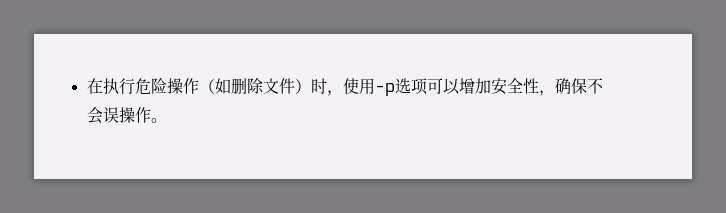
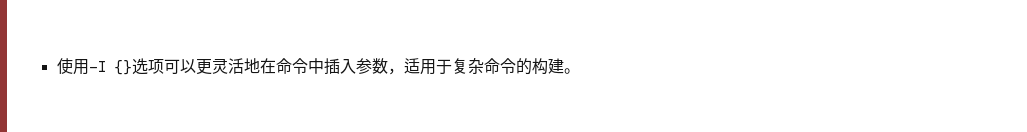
- 在执行危险操作（如删除文件）时，使用-p选项可以增加安全性，确保不会误操作。
+ 使用-I {}选项可以更灵活地在命令中插入参数，适用于复杂命令的构建。

